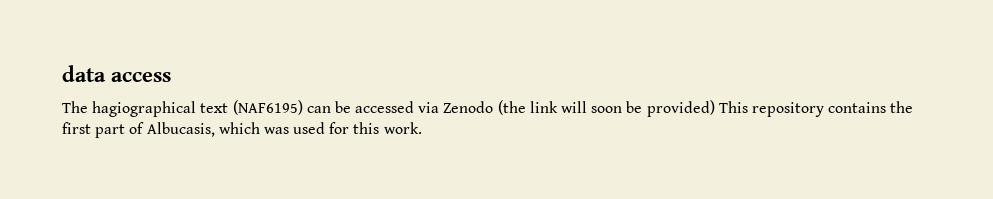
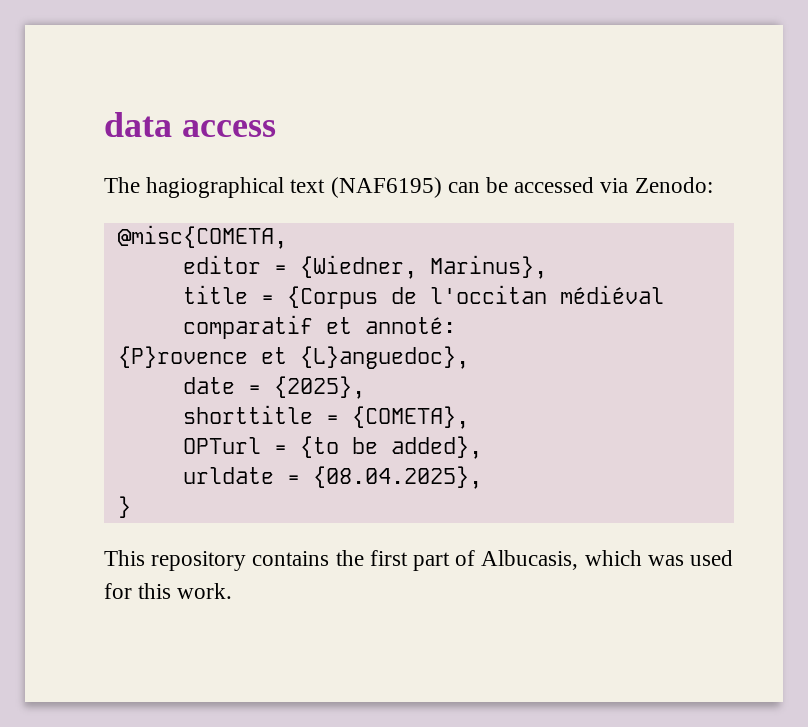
- The hagiographical text (NAF6195) can be accessed via Zenodo (the link will soon be provided) This repository contains the first part of Albucasis, which was used for this work.
+ The hagiographical text (NAF6195) can be accessed via Zenodo:
+ @misc{COMETA,
+ editor = {Wiedner, Marinus},
+ title = {Corpus de l'occitan médiéval comparatif et annoté:
+ {P}rovence et {L}anguedoc},
+ date = {2025},
+ shorttitle = {COMETA},
+ OPTurl = {to be added},
+ urldate = {08.04.2025},
+ }
+ This repository contains the first part of Albucasis, which was used for this work.

